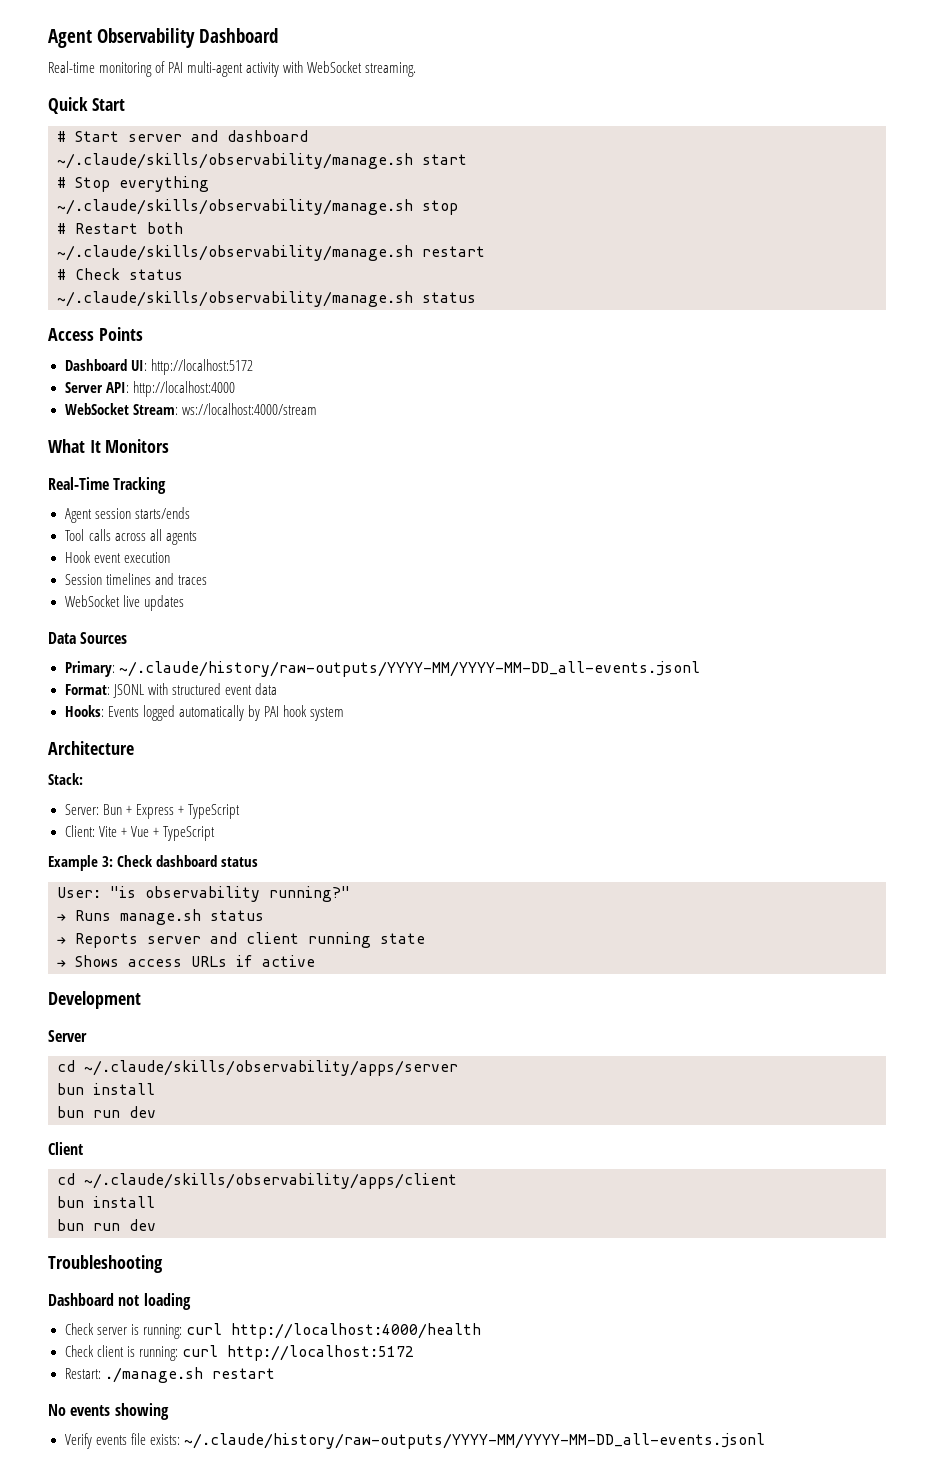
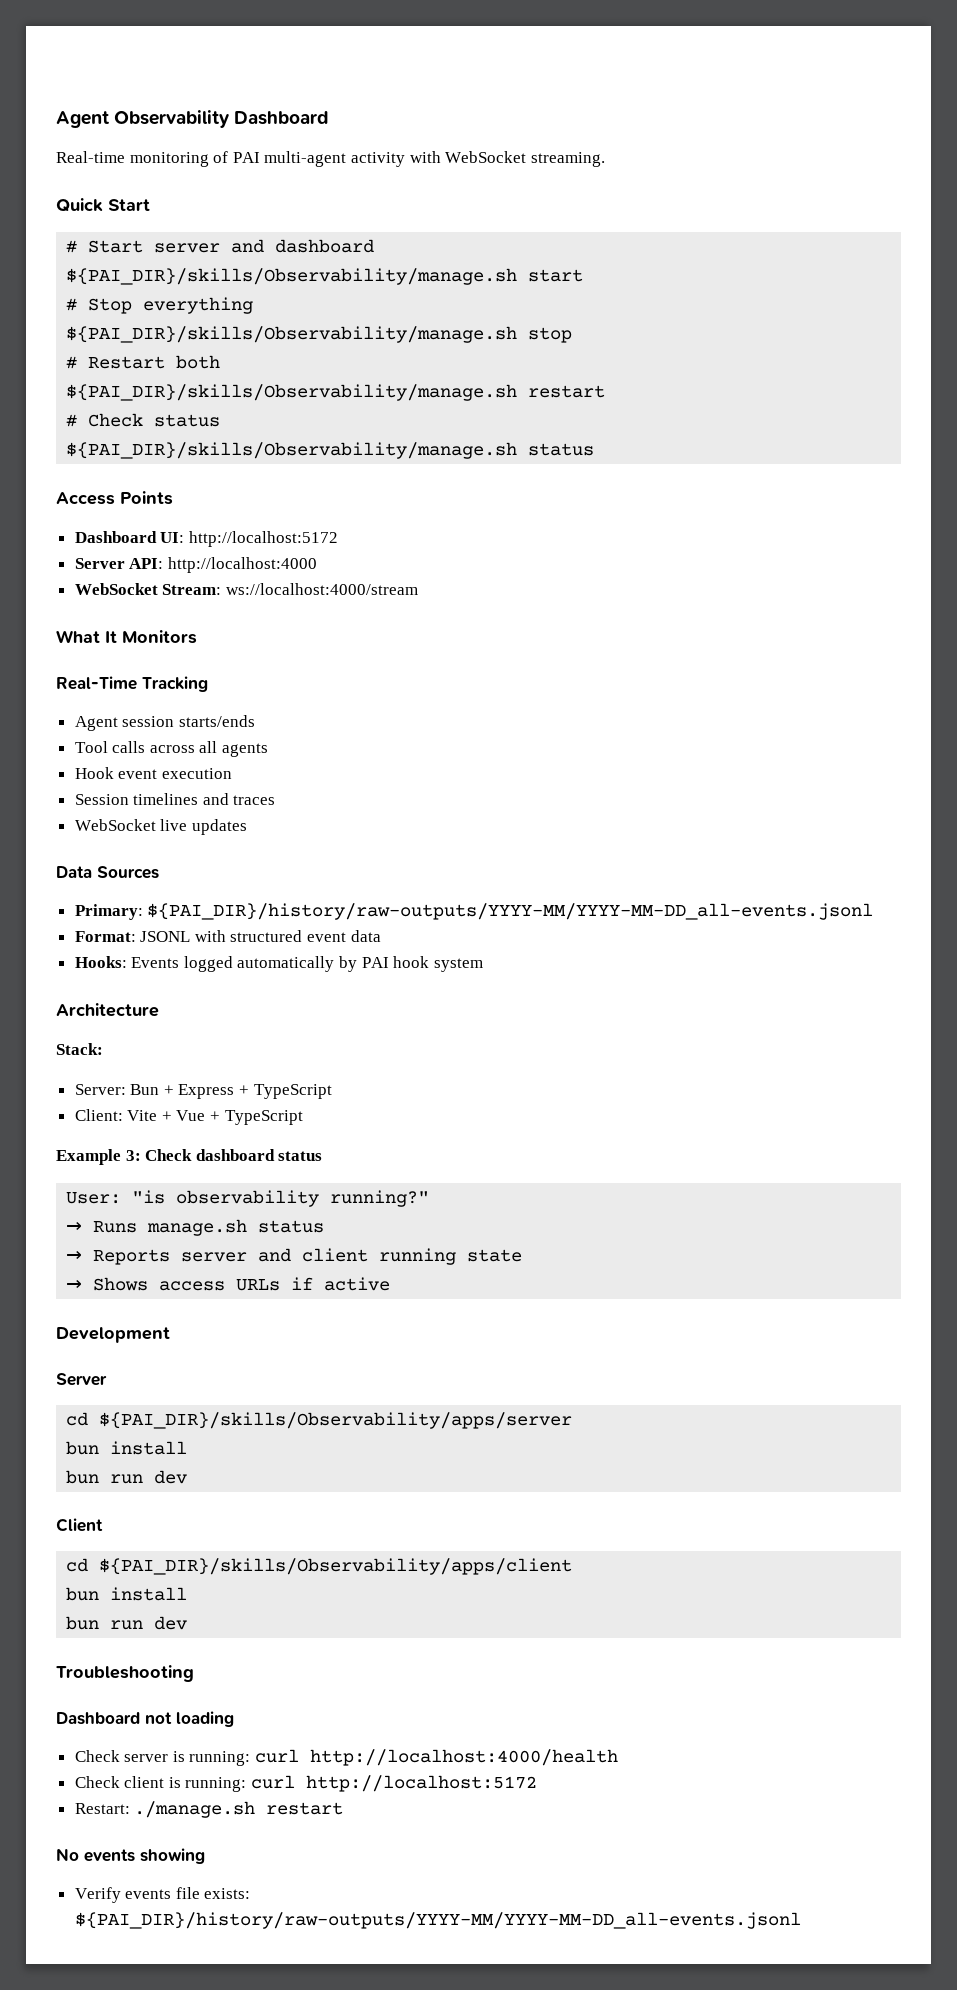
- ~/.claude/skills/observability/manage.sh start
+ ${PAI_DIR}/skills/Observability/manage.sh start
- ~/.claude/skills/observability/manage.sh stop
+ ${PAI_DIR}/skills/Observability/manage.sh stop
- ~/.claude/skills/observability/manage.sh restart
+ ${PAI_DIR}/skills/Observability/manage.sh restart
- ~/.claude/skills/observability/manage.sh status
+ ${PAI_DIR}/skills/Observability/manage.sh status
- Primary: ~/.claude/history/raw-outputs/YYYY-MM/YYYY-MM-DD_all-events.jsonl
+ Primary: ${PAI_DIR}/history/raw-outputs/YYYY-MM/YYYY-MM-DD_all-events.jsonl
- cd ~/.claude/skills/observability/apps/server
+ cd ${PAI_DIR}/skills/Observability/apps/server
- cd ~/.claude/skills/observability/apps/client
+ cd ${PAI_DIR}/skills/Observability/apps/client
- Verify events file exists: ~/.claude/history/raw-outputs/YYYY-MM/YYYY-MM-DD_all-events.jsonl
+ Verify events file exists: ${PAI_DIR}/history/raw-outputs/YYYY-MM/YYYY-MM-DD_all-events.jsonl

